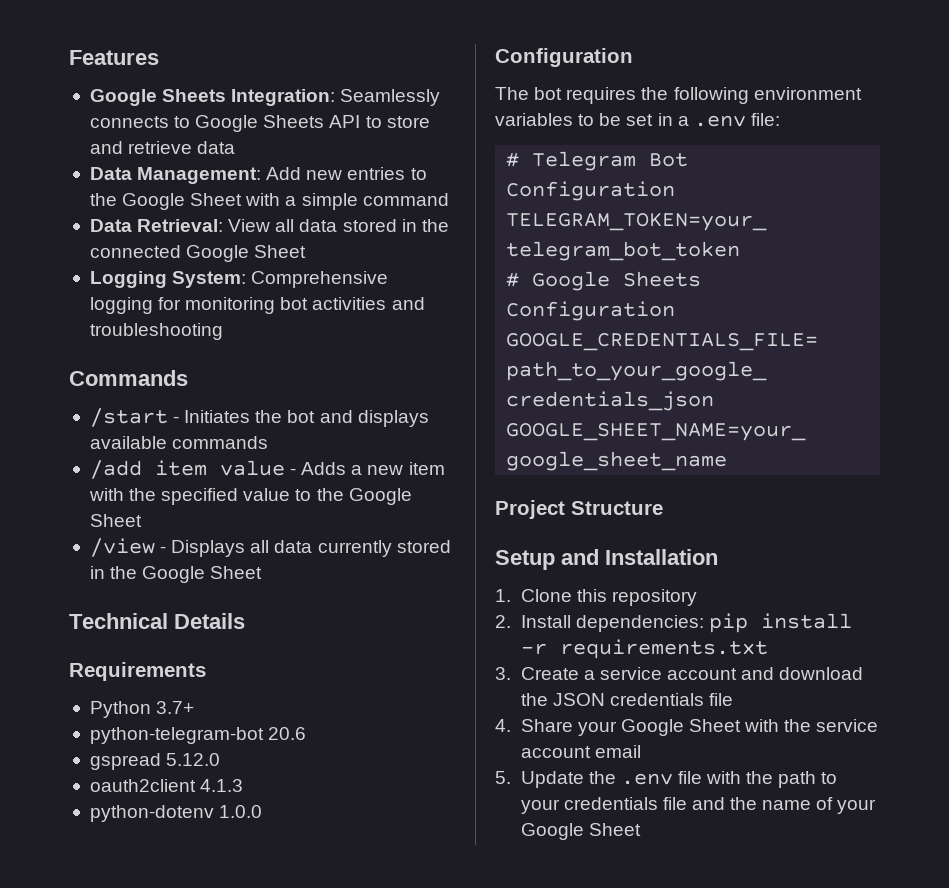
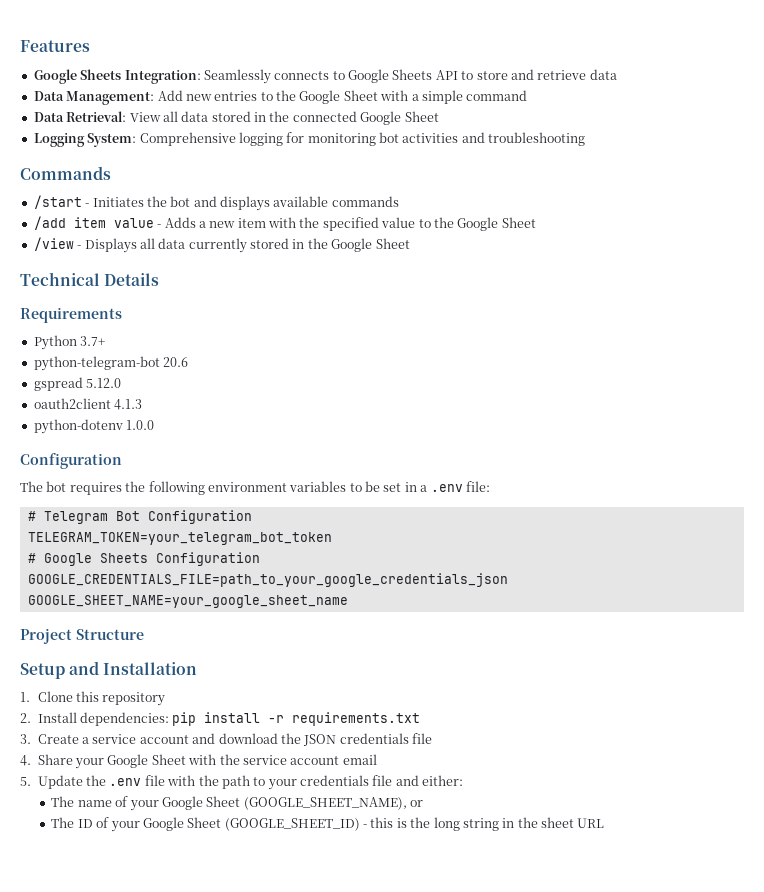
- 5. Update the .env file with the path to your credentials file and the name of your Google Sheet
+ 5. Update the .env file with the path to your credentials file and either:
+ The name of your Google Sheet (GOOGLE_SHEET_NAME), or
+ The ID of your Google Sheet (GOOGLE_SHEET_ID) - this is the long string in the sheet URL

